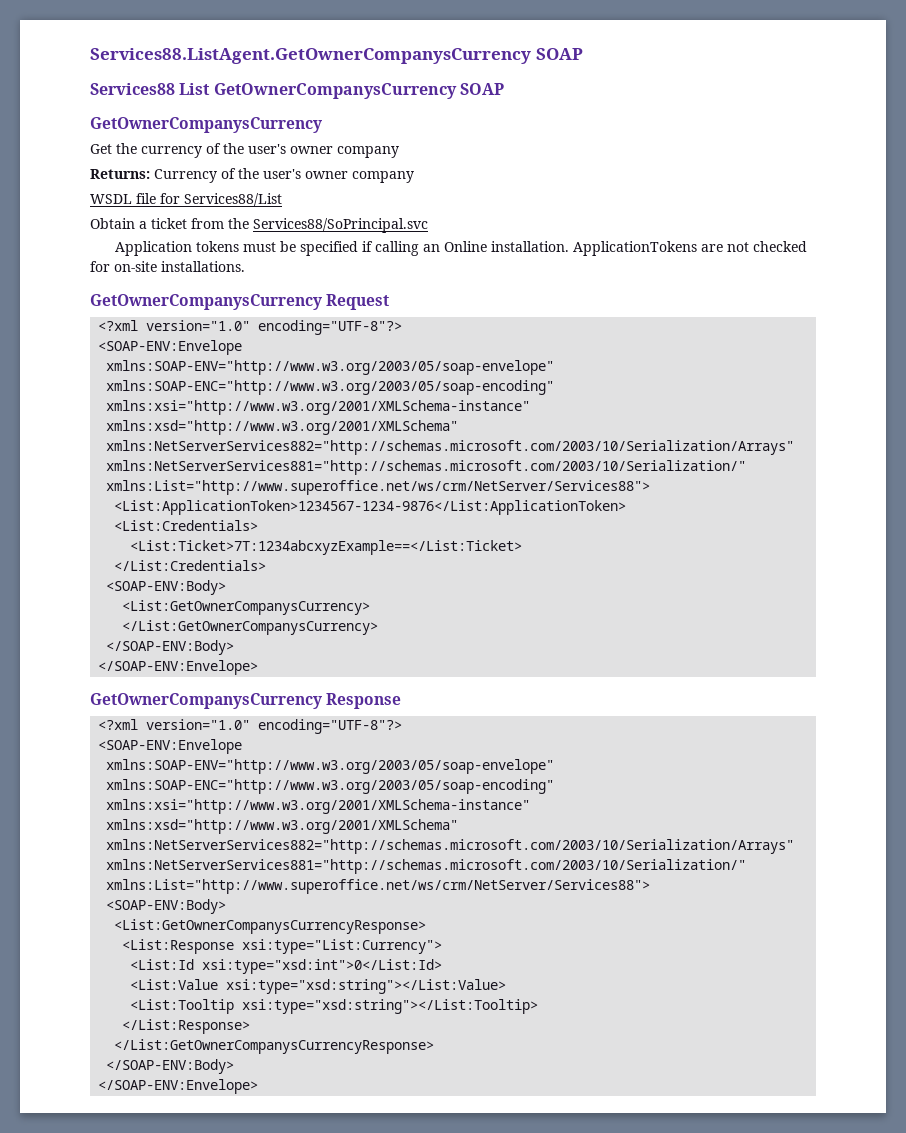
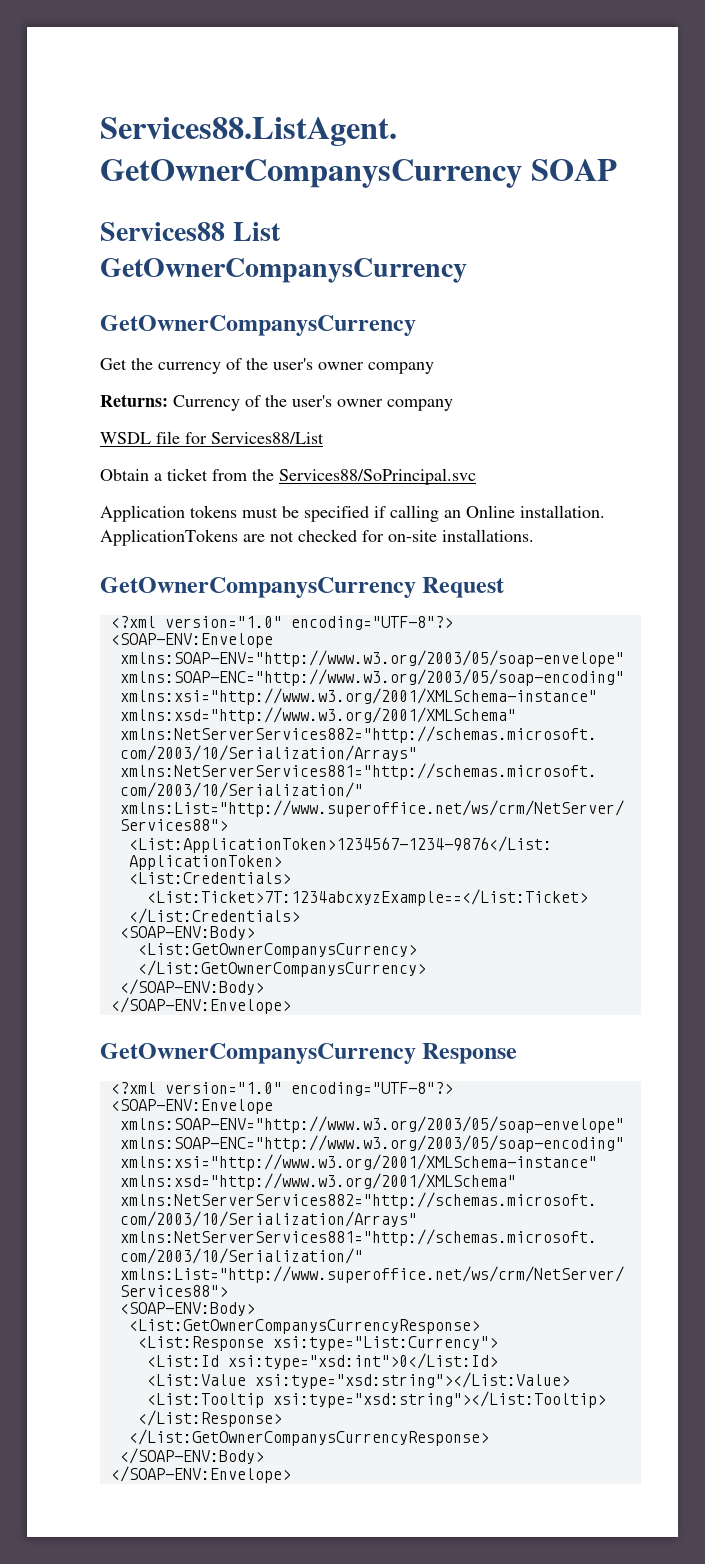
- Services88 List GetOwnerCompanysCurrency SOAP
+ Services88 List GetOwnerCompanysCurrency

